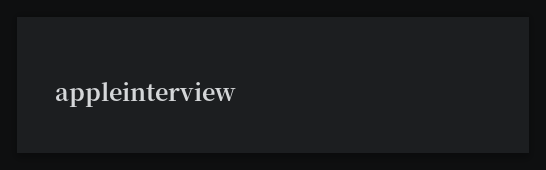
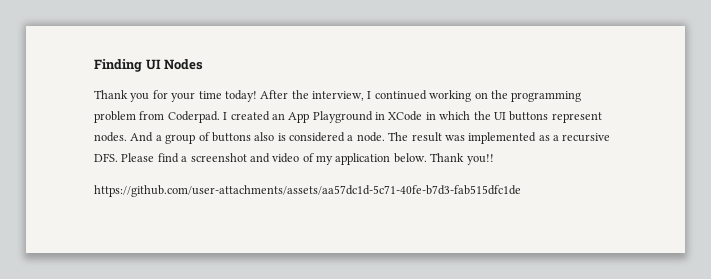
- appleinterview
+ Finding UI Nodes
+ Thank you for your time today! After the interview, I continued working on the programming problem from Coderpad. I created an App Playground in XCode in which the UI buttons represent nodes. And a group of buttons also is considered a node. The result was implemented as a recursive DFS. Please find a screenshot and video of my application below. Thank you!!
+ https://github.com/user-attachments/assets/aa57dc1d-5c71-40fe-b7d3-fab515dfc1de

